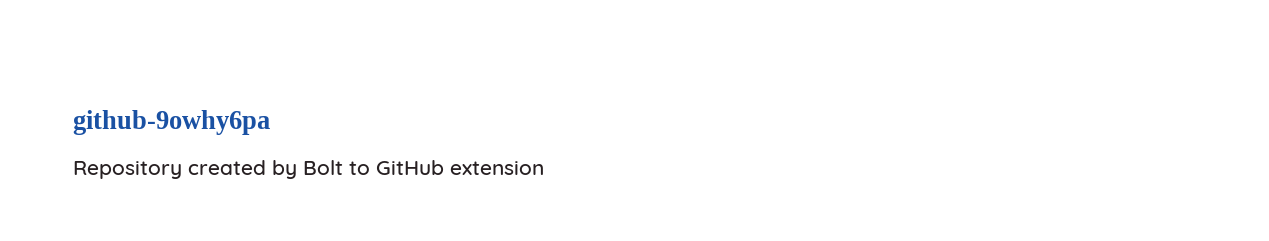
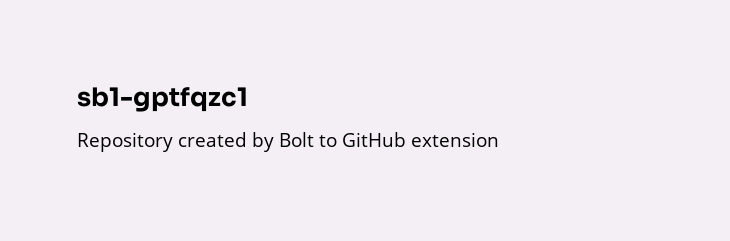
- github-9owhy6pa
+ sb1-gptfqzc1

